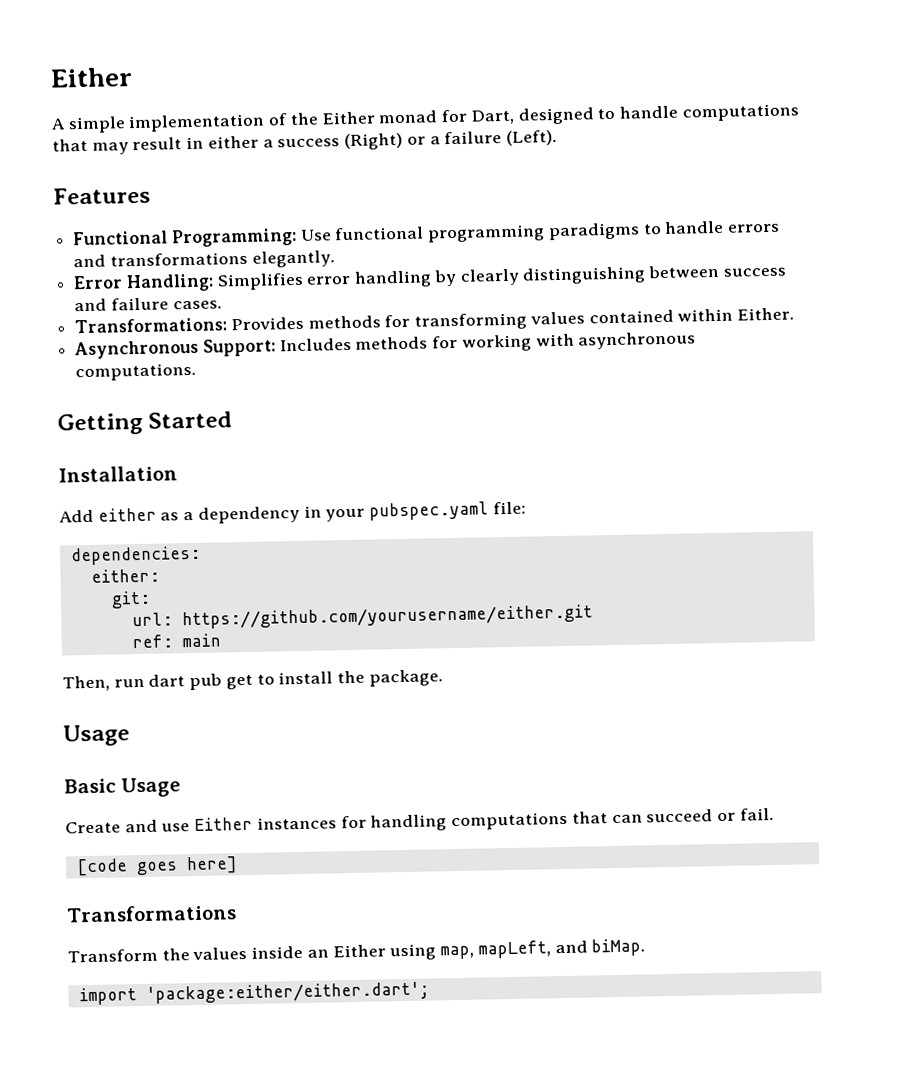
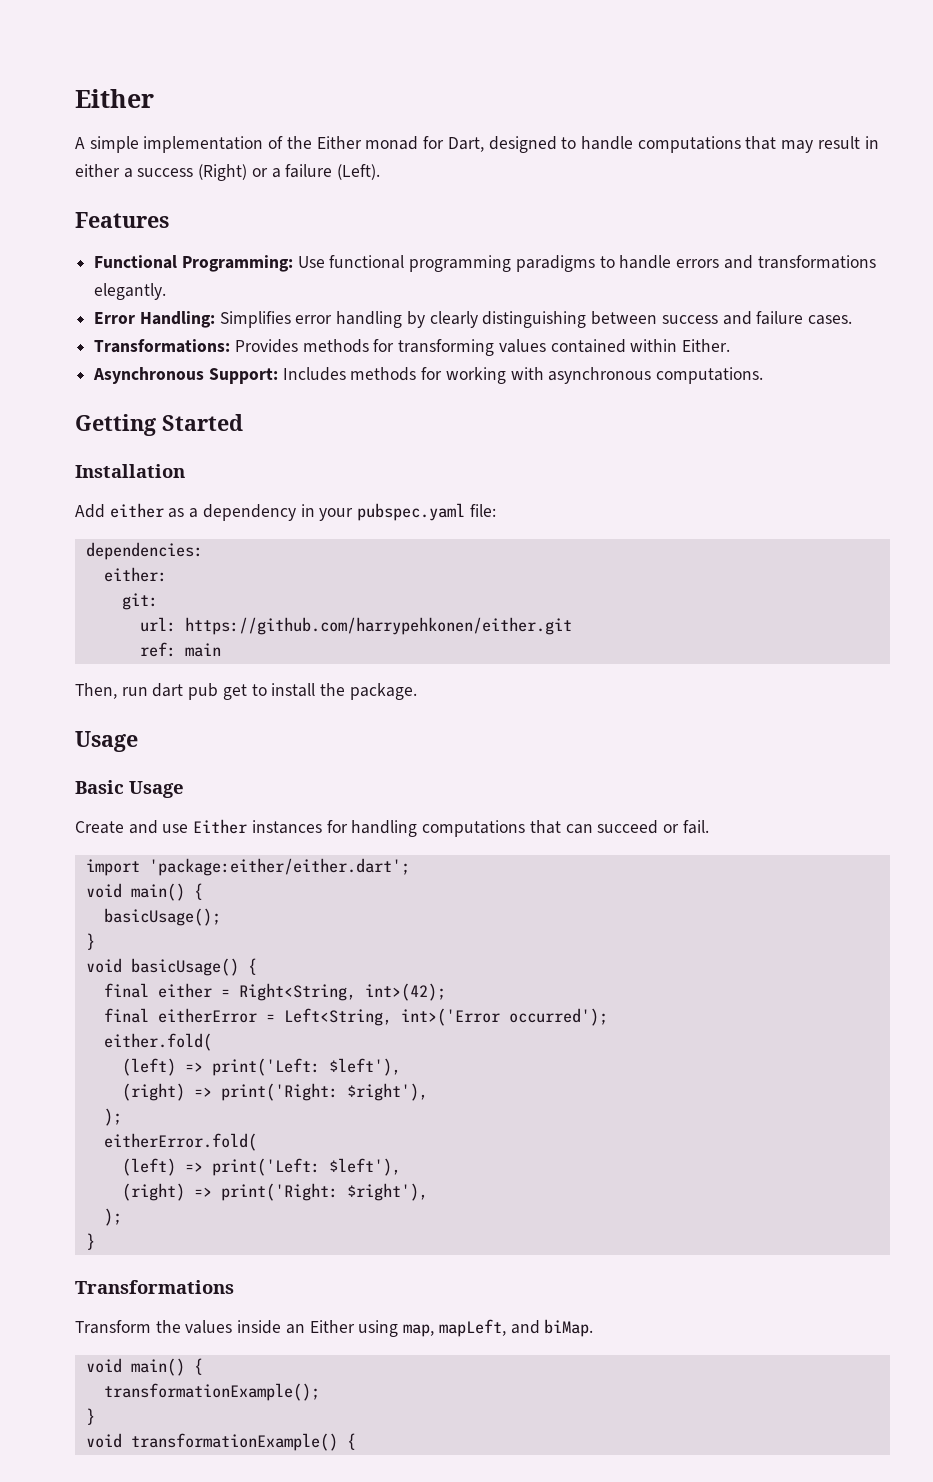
- url: https://github.com/yourusername/either.git
+ url: https://github.com/harrypehkonen/either.git
- [code goes here]
+ import 'package:either/either.dart';
+ void main() {
+ basicUsage();
+ }
+ void basicUsage() {
+ final either = Right<String, int>(42);
+ final eitherError = Left<String, int>('Error occurred');
+ either.fold(
+ (left) => print('Left: $left'),
+ (right) => print('Right: $right'),
+ );
+ eitherError.fold(
+ (left) => print('Left: $left'),
+ (right) => print('Right: $right'),
+ );
+ }
  Transform the values inside an Either using map, mapLeft, and biMap.
- import 'package:either/either.dart';
+ void main() {
+ transformationExample();
+ }
+ void transformationExample() {

